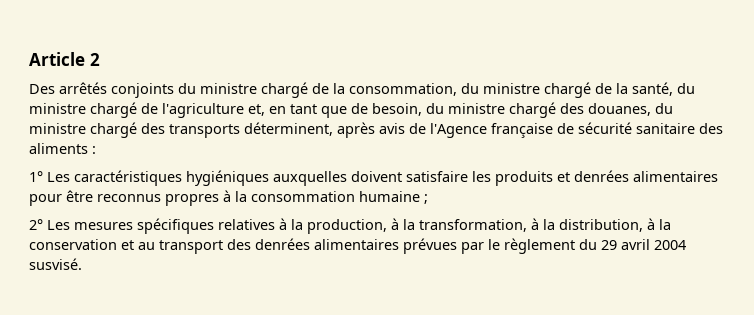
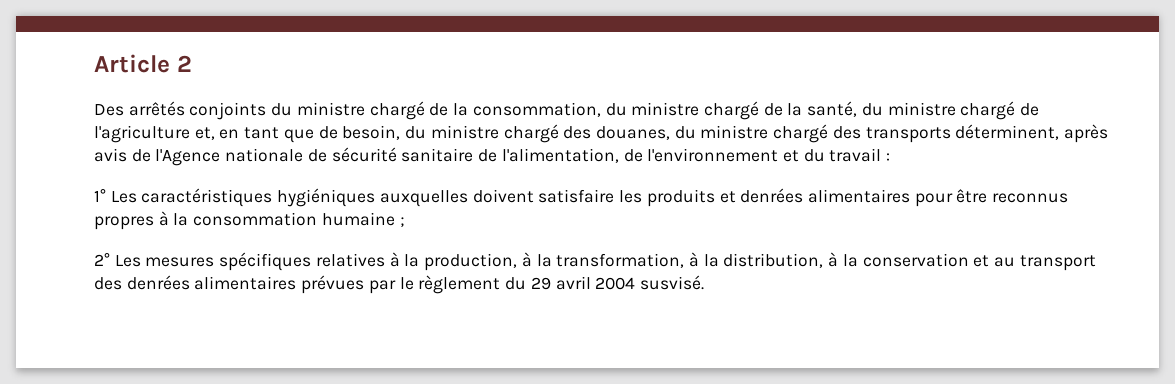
- Des arrêtés conjoints du ministre chargé de la consommation, du ministre chargé de la santé, du ministre chargé de l'agriculture et, en tant que de besoin, du ministre chargé des douanes, du ministre chargé des transports déterminent, après avis de l'Agence française de sécurité sanitaire des aliments :
+ Des arrêtés conjoints du ministre chargé de la consommation, du ministre chargé de la santé, du ministre chargé de l'agriculture et, en tant que de besoin, du ministre chargé des douanes, du ministre chargé des transports déterminent, après avis de l'Agence nationale de sécurité sanitaire de l'alimentation, de l'environnement et du travail :

